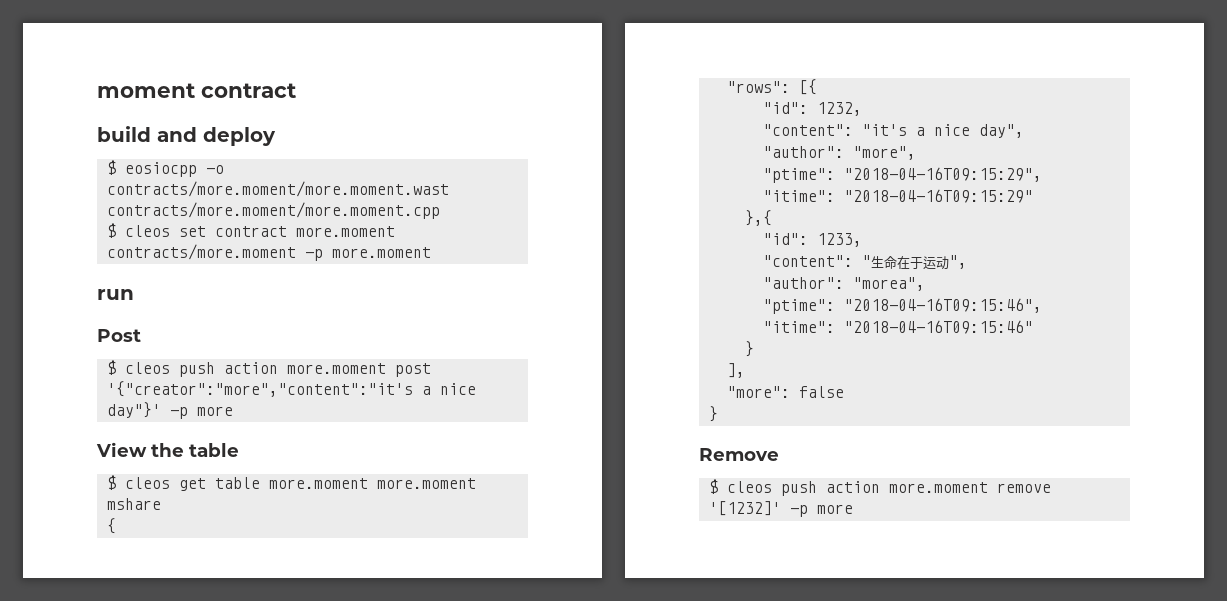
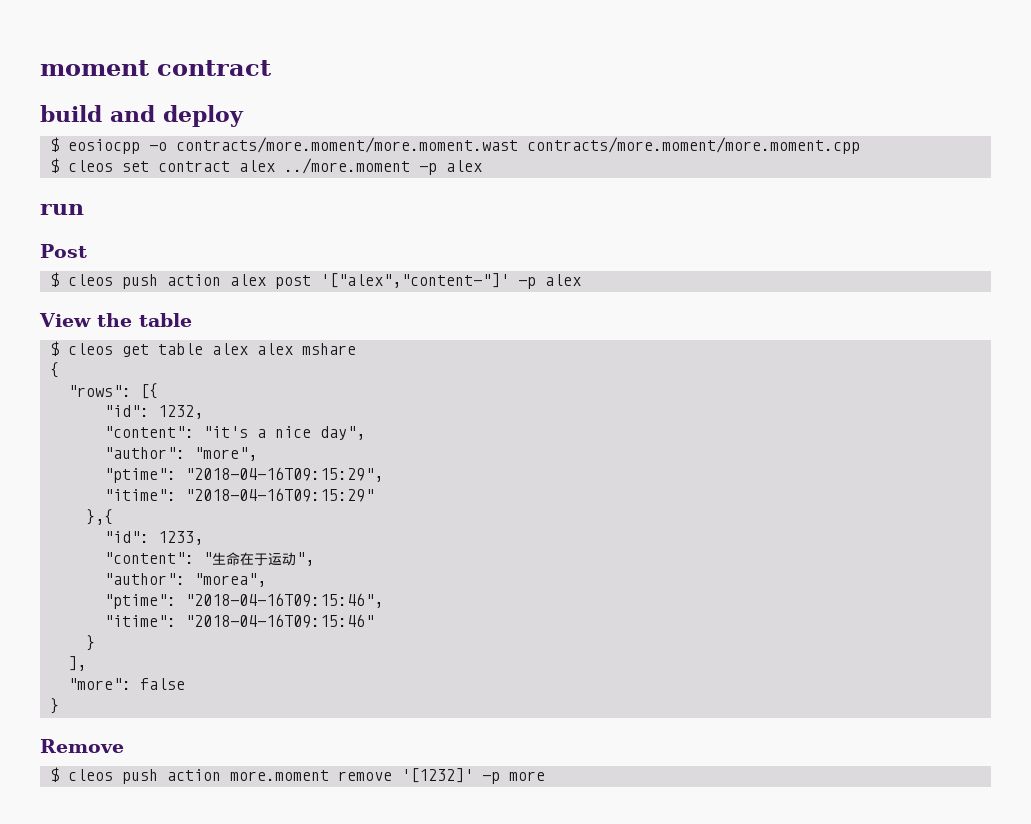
- $ cleos set contract more.moment contracts/more.moment -p more.moment
+ $ cleos set contract alex ../more.moment -p alex
- $ cleos push action more.moment post '{"creator":"more","content":"it's a nice day"}' -p more
+ $ cleos push action alex post '["alex","content-"]' -p alex
- $ cleos get table more.moment more.moment mshare
+ $ cleos get table alex alex mshare

